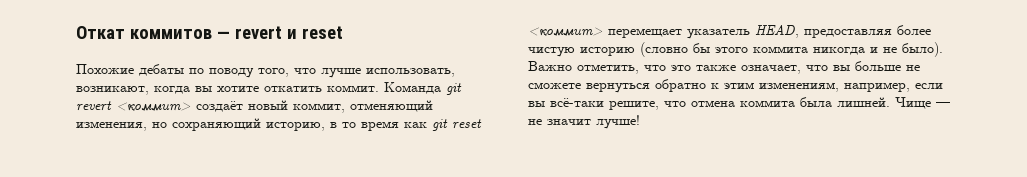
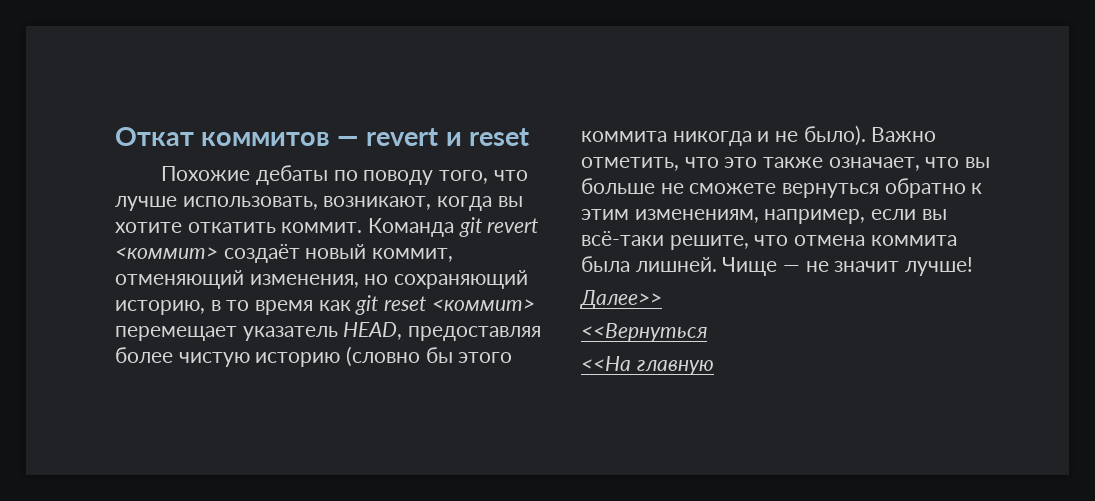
+ Далее>>
+ <<Вернуться
+ <<На главную

